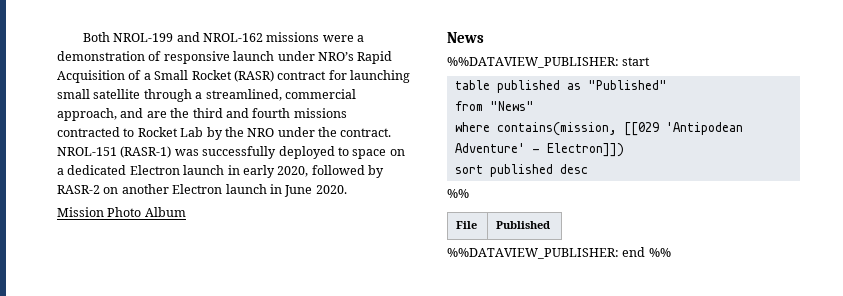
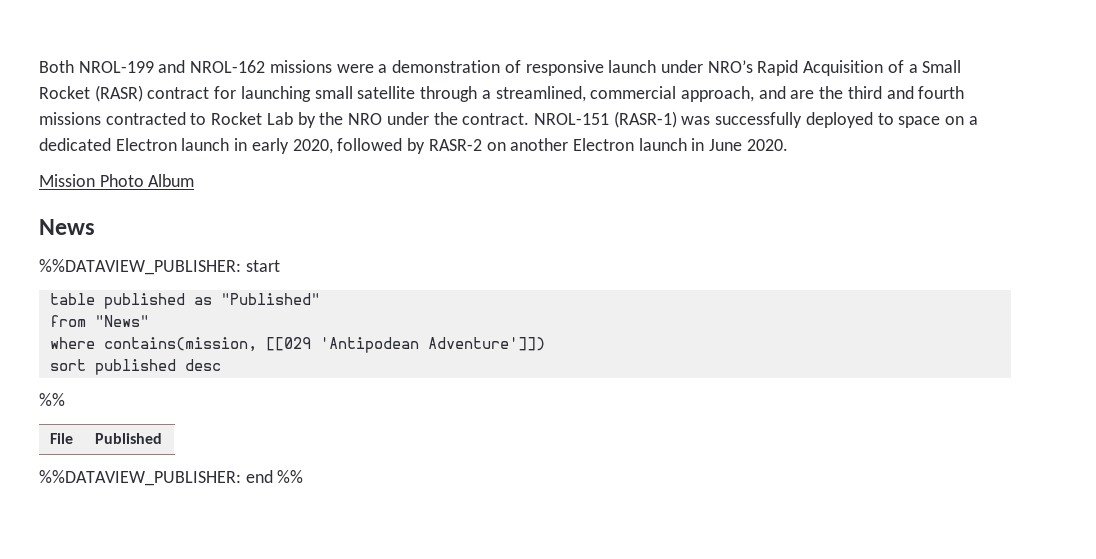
- where contains(mission, [[029 'Antipodean Adventure' - Electron]])
+ where contains(mission, [[029 'Antipodean Adventure']])

